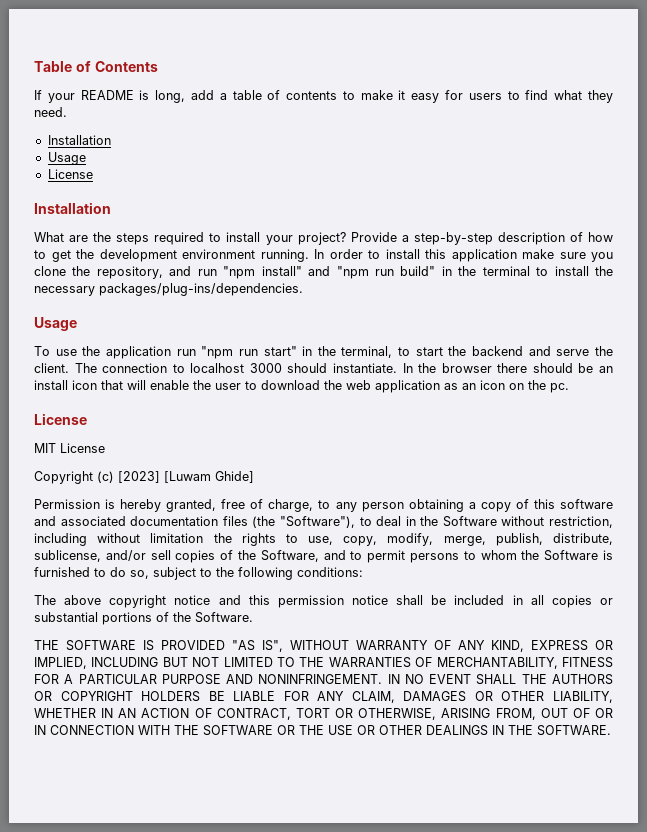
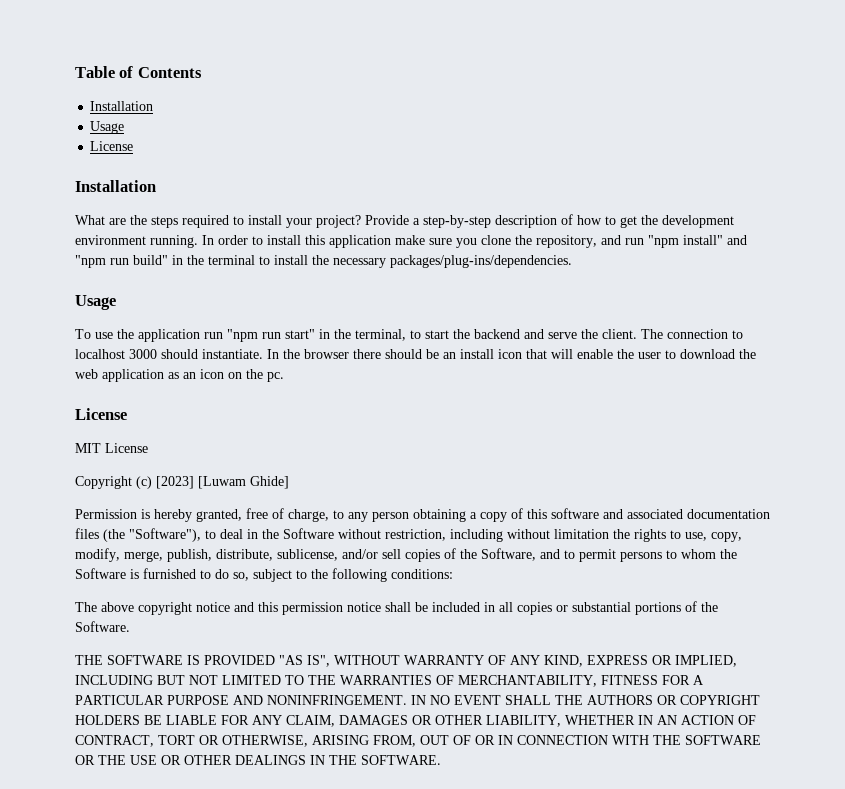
- If your README is long, add a table of contents to make it easy for users to find what they need.

